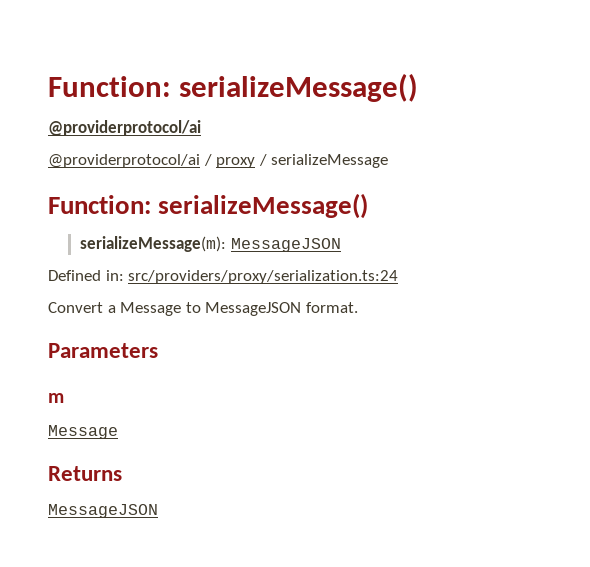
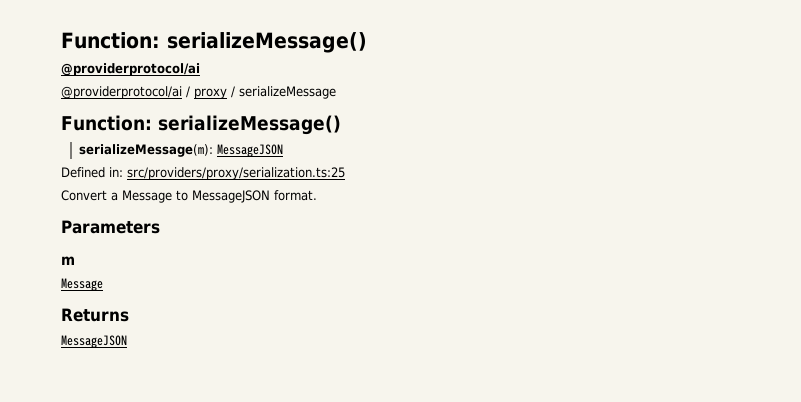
- Defined in: src/providers/proxy/serialization.ts:24
+ Defined in: src/providers/proxy/serialization.ts:25

